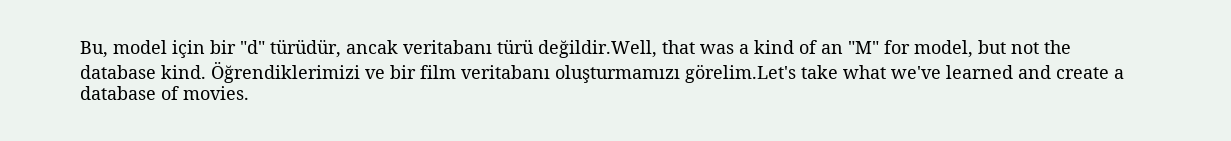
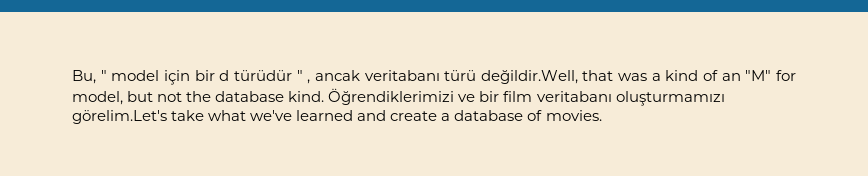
- Bu, model için bir "d" türüdür, ancak veritabanı türü değildir.Well, that was a kind of an "M" for model, but not the database kind.
+ Bu, " model için bir d türüdür " , ancak veritabanı türü değildir.Well, that was a kind of an "M" for model, but not the database kind.

